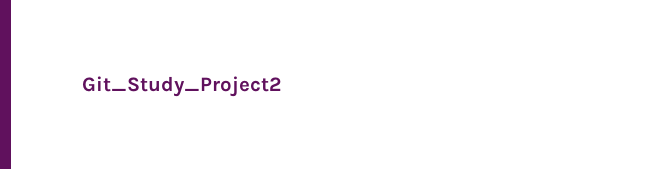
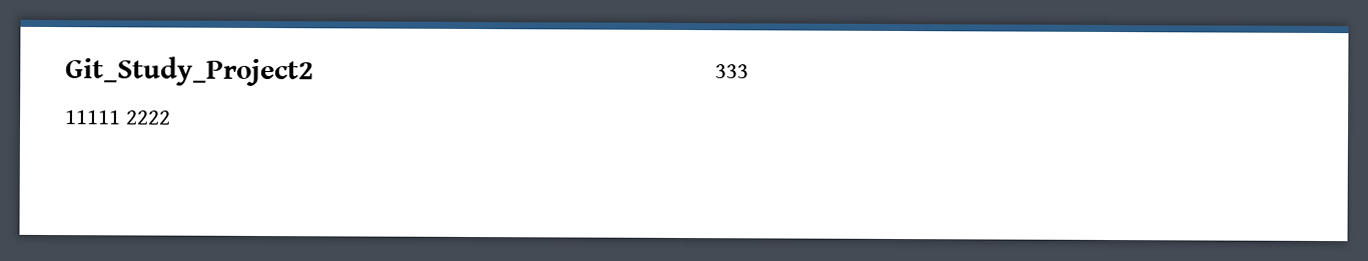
+ 11111 2222
+ 333

